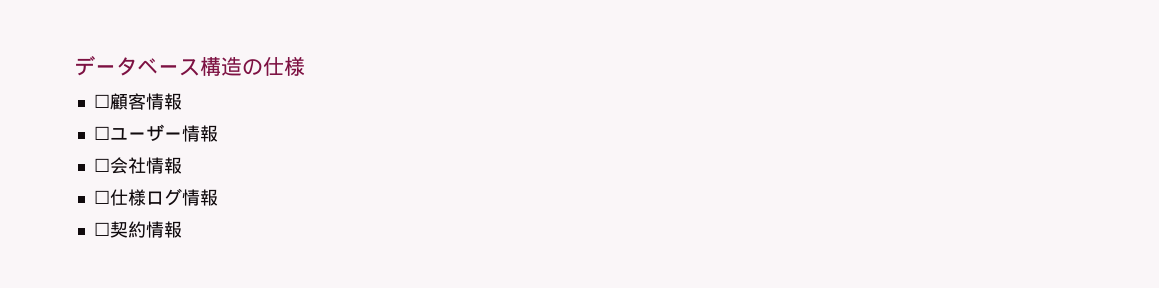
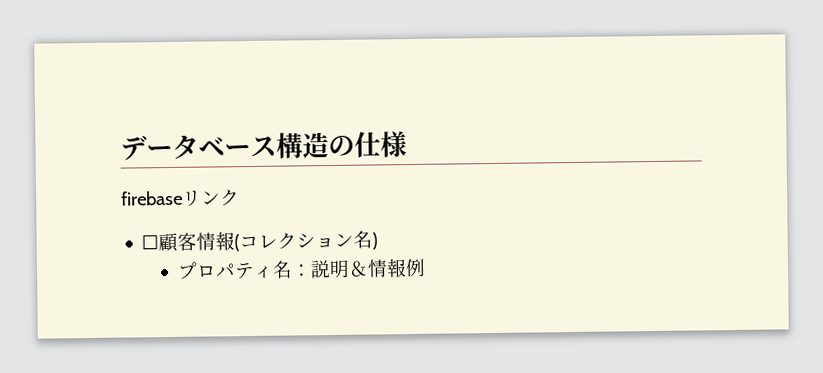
+ firebaseリンク
- ☐顧客情報
- ☐ユーザー情報
- ☐会社情報
- ☐仕様ログ情報
- ☐契約情報
+ ☐顧客情報(コレクション名)
+ プロパティ名：説明＆情報例

